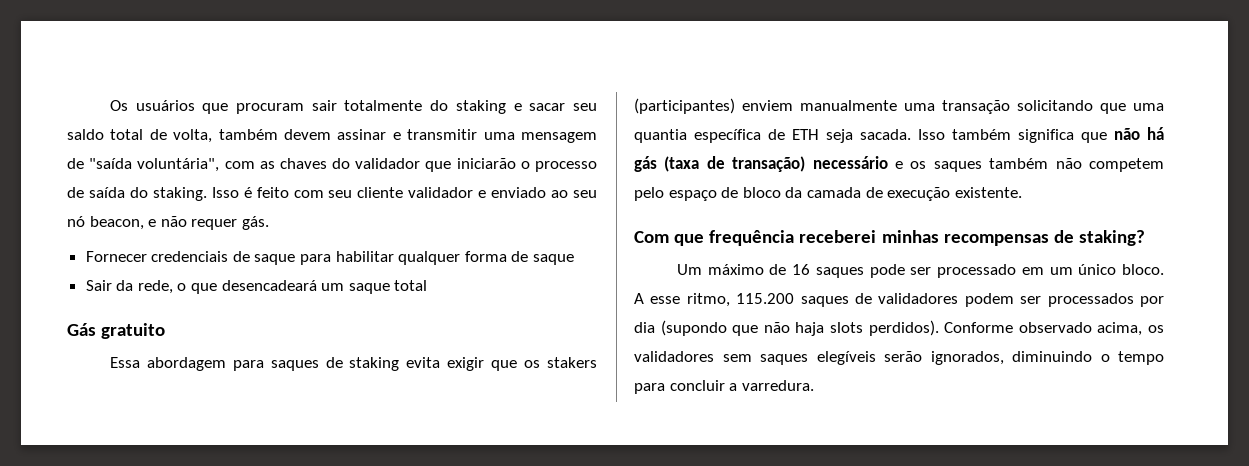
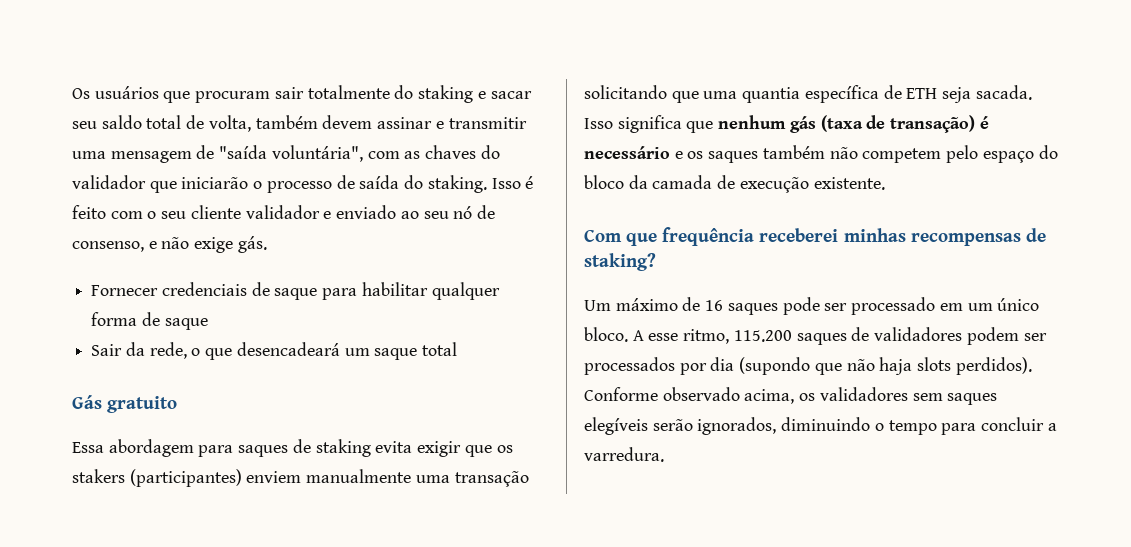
- Isso é feito com seu cliente validador e enviado ao seu nó beacon, e não requer gás.
+ Isso é feito com o seu cliente validador e enviado ao seu nó de consenso, e não exige gás.
- Isso também significa que não há gás (taxa de transação) necessário e os saques também não competem pelo espaço de bloco da camada de execução existente.
+ Isso significa que nenhum gás (taxa de transação) é necessário e os saques também não competem pelo espaço do bloco da camada de execução existente.

